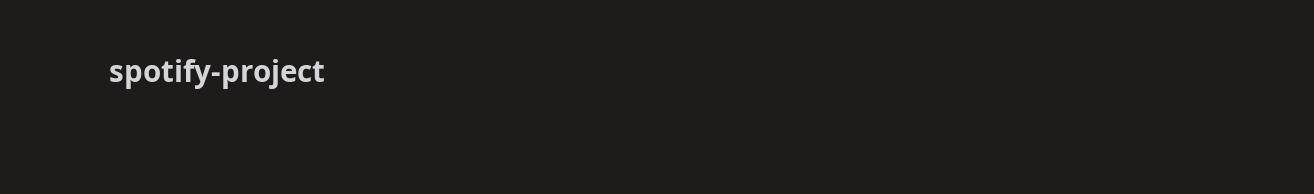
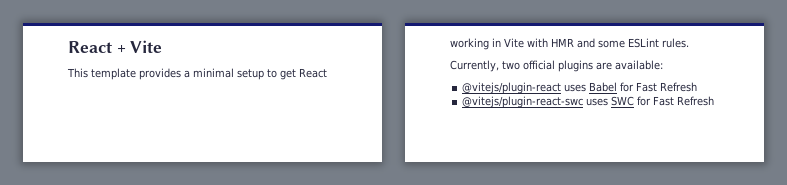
- spotify-project
+ React + Vite
+ This template provides a minimal setup to get React working in Vite with HMR and some ESLint rules.
+ Currently, two official plugins are available:
+ @vitejs/plugin-react uses Babel for Fast Refresh
+ @vitejs/plugin-react-swc uses SWC for Fast Refresh

